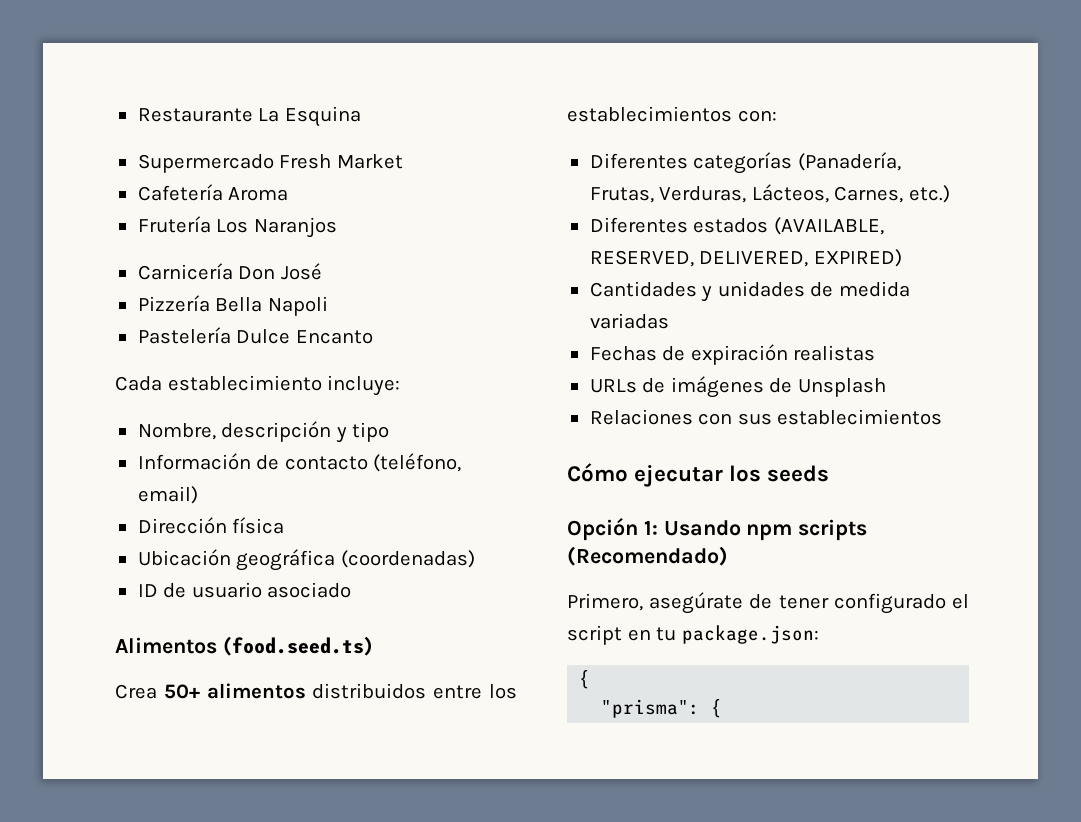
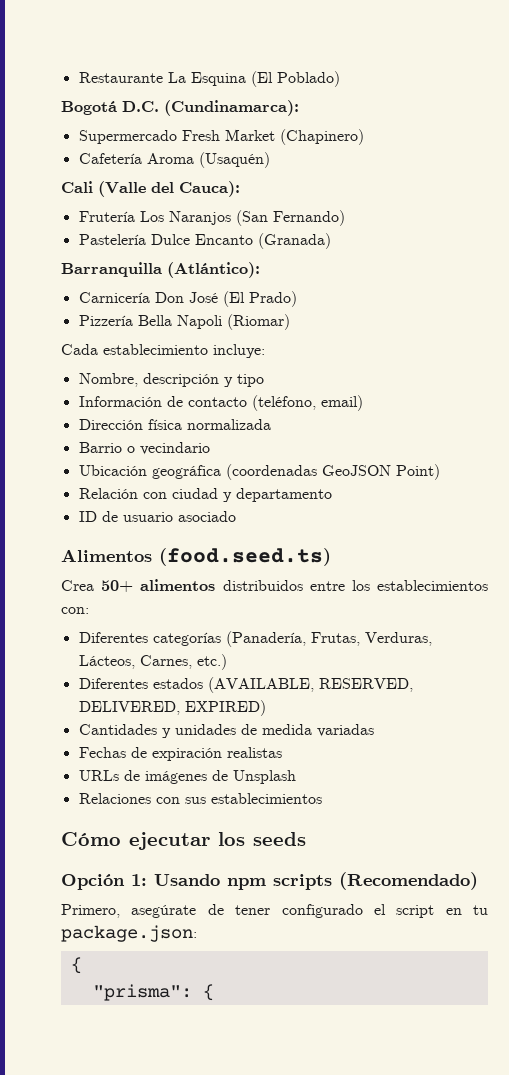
- Restaurante La Esquina
+ Restaurante La Esquina (El Poblado)
+ Bogotá D.C. (Cundinamarca):
- Supermercado Fresh Market
+ Supermercado Fresh Market (Chapinero)
- Cafetería Aroma
- Frutería Los Naranjos
+ Cafetería Aroma (Usaquén)
+ Cali (Valle del Cauca):
+ Frutería Los Naranjos (San Fernando)
+ Pastelería Dulce Encanto (Granada)
+ Barranquilla (Atlántico):
- Carnicería Don José
+ Carnicería Don José (El Prado)
- Pizzería Bella Napoli
- Pastelería Dulce Encanto
+ Pizzería Bella Napoli (Riomar)
- Dirección física
- Ubicación geográfica (coordenadas)
+ Dirección física normalizada
+ Barrio o vecindario
+ Ubicación geográfica (coordenadas GeoJSON Point)
+ Relación con ciudad y departamento

